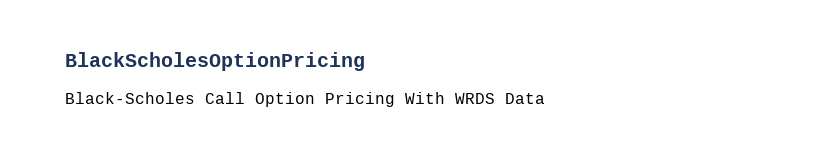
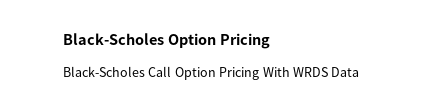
- BlackScholesOptionPricing
+ Black-Scholes Option Pricing

